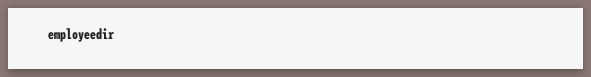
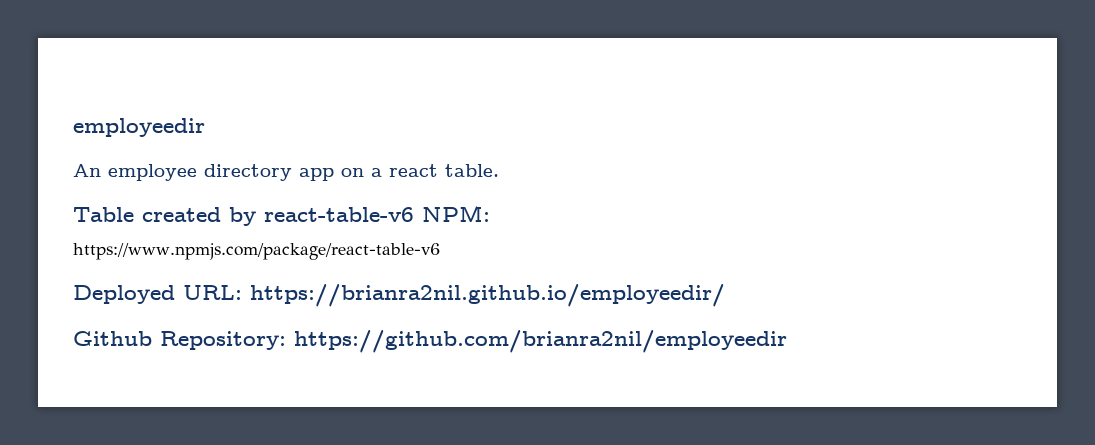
+ An employee directory app on a react table.
+ Table created by react-table-v6 NPM:
+ https://www.npmjs.com/package/react-table-v6
+ Deployed URL: https://brianra2nil.github.io/employeedir/
+ Github Repository: https://github.com/brianra2nil/employeedir

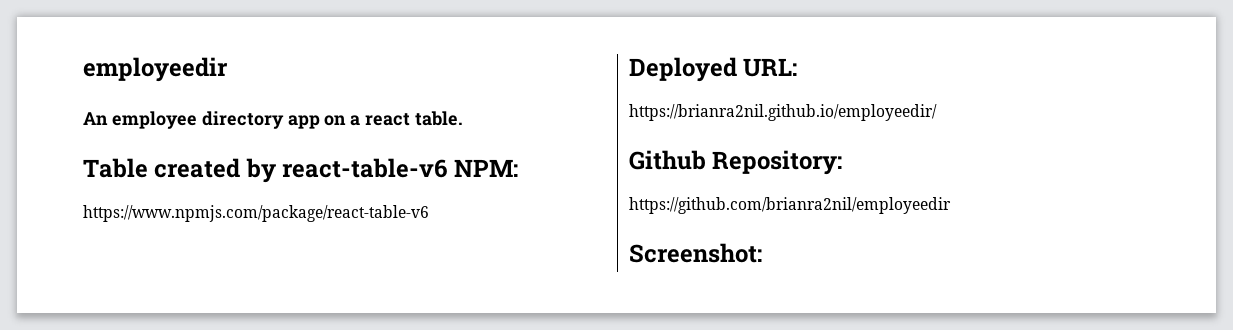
- Deployed URL: https://brianra2nil.github.io/employeedir/
+ Deployed URL:
+ https://brianra2nil.github.io/employeedir/
- Github Repository: https://github.com/brianra2nil/employeedir
+ Github Repository:
+ https://github.com/brianra2nil/employeedir
+ Screenshot:

